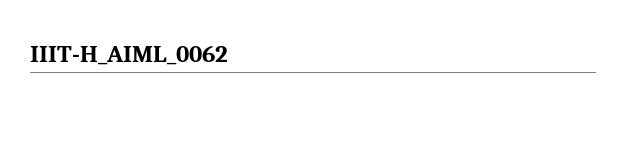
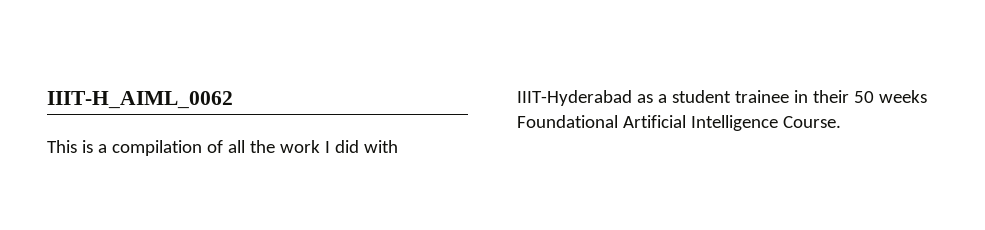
+ This is a compilation of all the work I did with IIIT-Hyderabad as a student trainee in their 50 weeks Foundational Artificial Intelligence Course.

